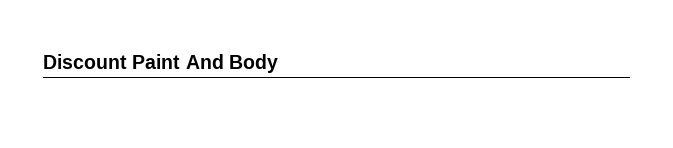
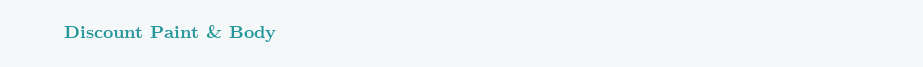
- Discount Paint And Body
+ Discount Paint & Body

